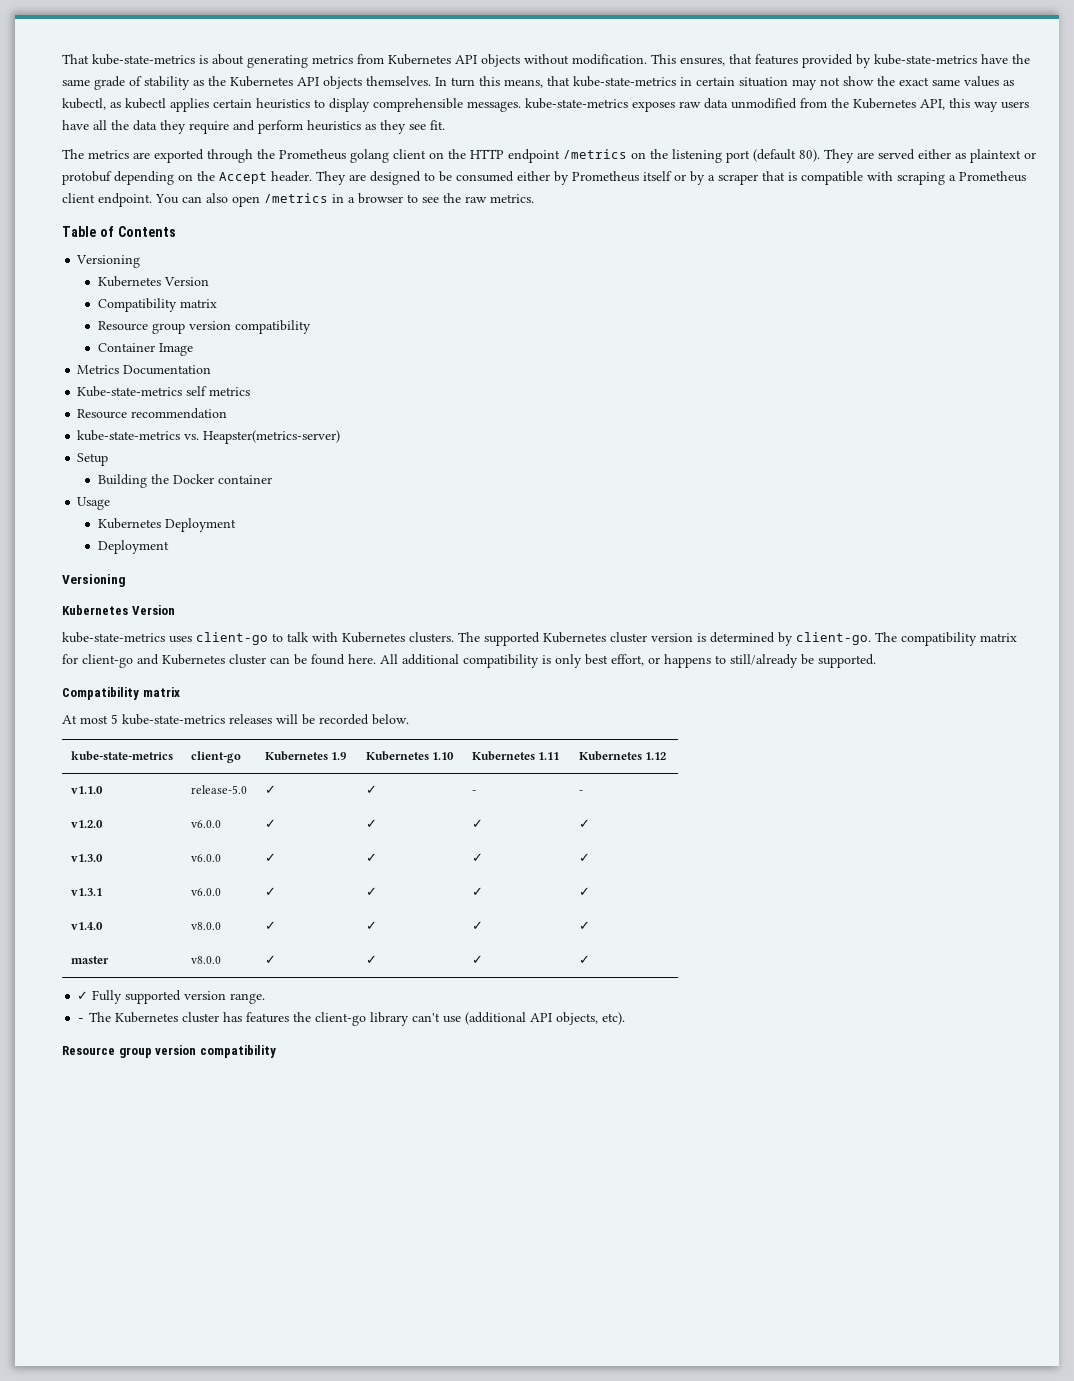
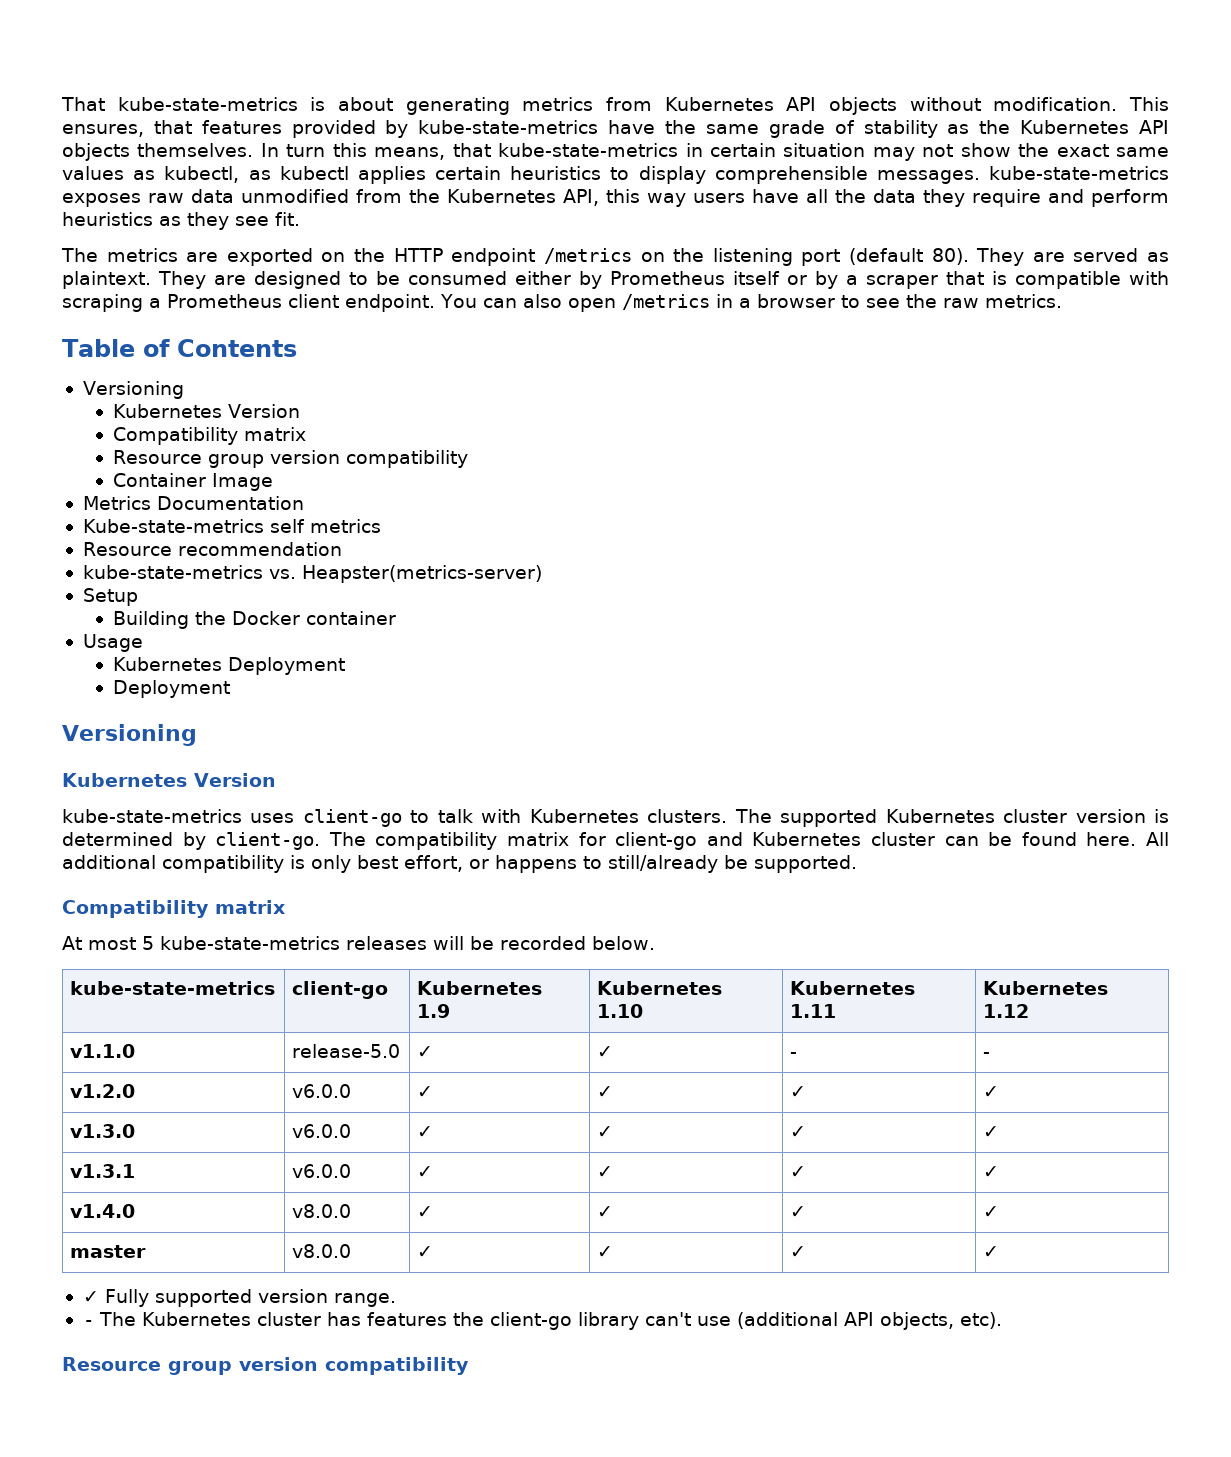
- The metrics are exported through the Prometheus golang client on the HTTP endpoint /metrics on the listening port (default 80).
+ The metrics are exported on the HTTP endpoint /metrics on the listening port (default 80).
- They are served either as plaintext or protobuf depending on the Accept header.
+ They are served as plaintext.

